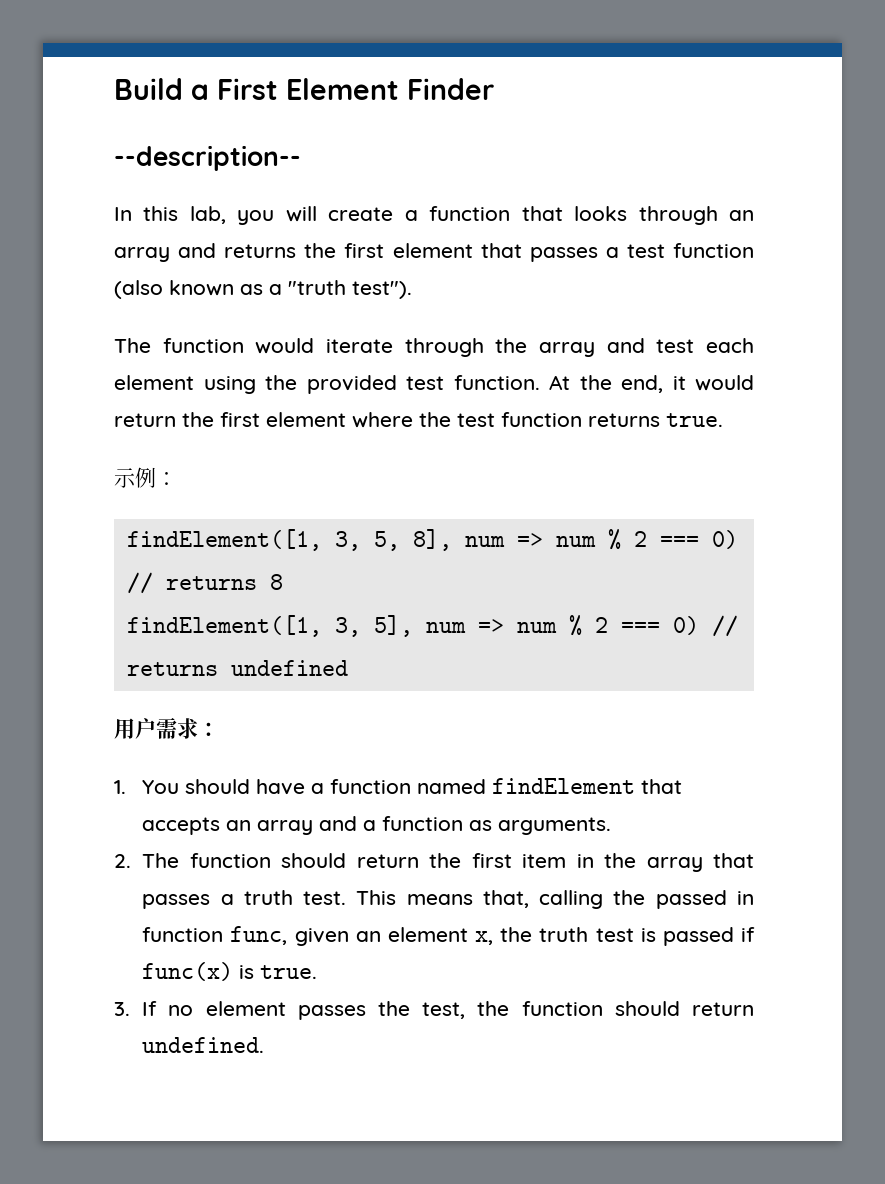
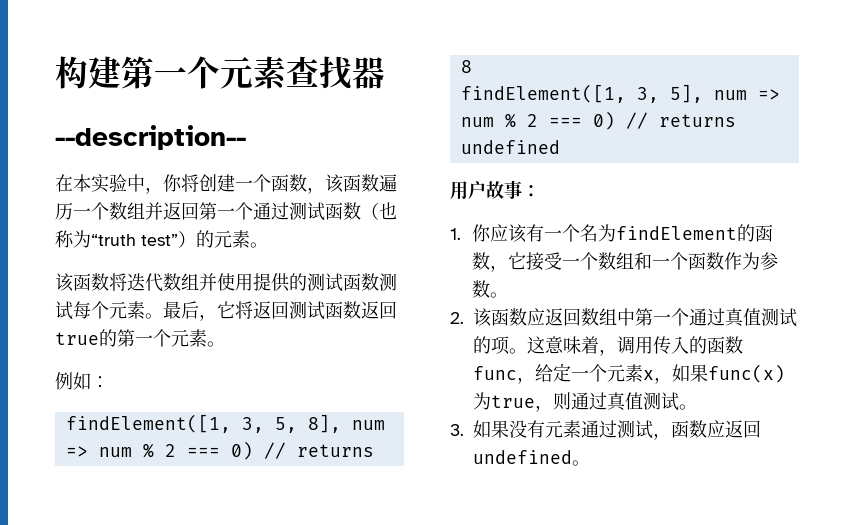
- Build a First Element Finder
+ 构建第一个元素查找器
  --description--
- In this lab, you will create a function that looks through an array and returns the first element that passes a test function (also known as a "truth test").
- The function would iterate through the array and test each element using the provided test function. At the end, it would return the first element where the test function returns true.
- 示例：
+ 在本实验中，你将创建一个函数，该函数遍历一个数组并返回第一个通过测试函数（也称为“truth test”）的元素。
+ 该函数将迭代数组并使用提供的测试函数测试每个元素。最后，它将返回测试函数返回true的第一个元素。
+ 例如：
- 用户需求：
+ 用户故事：
- 1. You should have a function named findElement that accepts an array and a function as arguments.
- 2. The function should return the first item in the array that passes a truth test. This means that, calling the passed in function func, given an element x, the truth test is passed if func(x) is true.
- 3. If no element passes the test, the function should return undefined.
+ 1.你应该有一个名为findElement的函数，它接受一个数组和一个函数作为参数。
+ 2.该函数应返回数组中第一个通过真值测试的项。这意味着，调用传入的函数func，给定一个元素x，如果func(x)为true，则通过真值测试。
+ 3.如果没有元素通过测试，函数应返回undefined。

